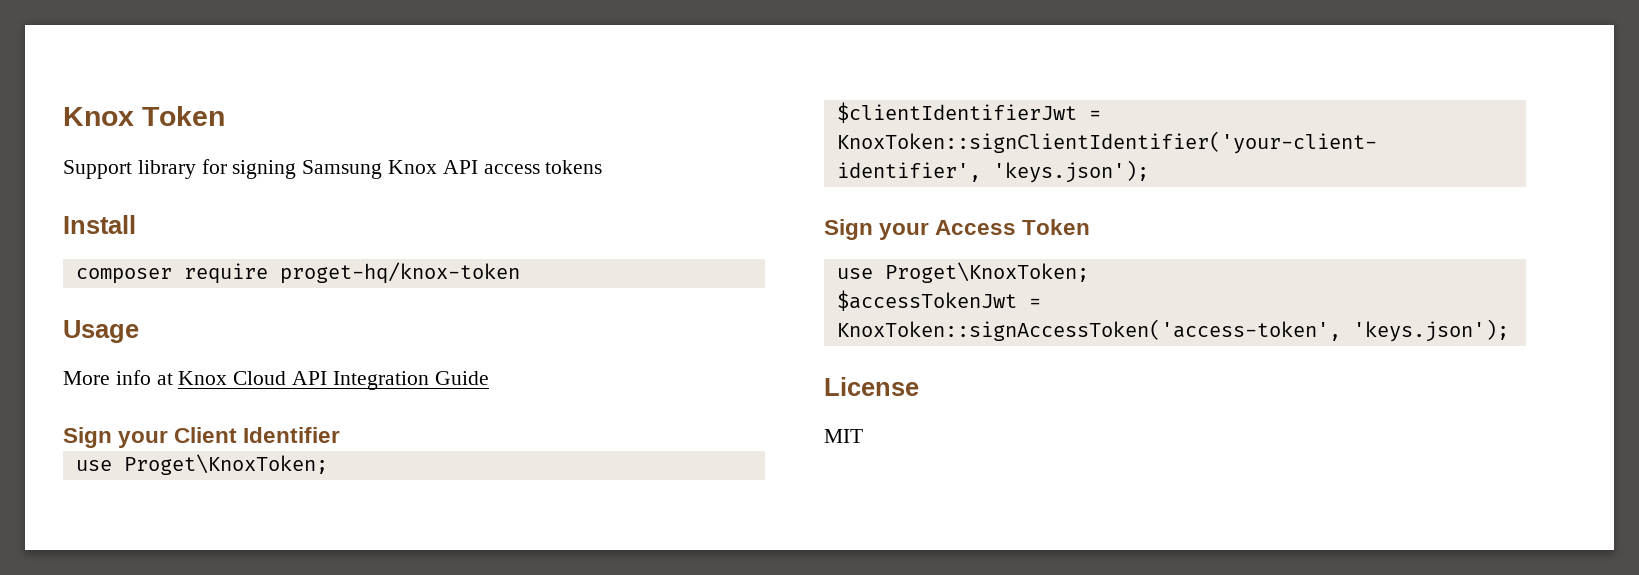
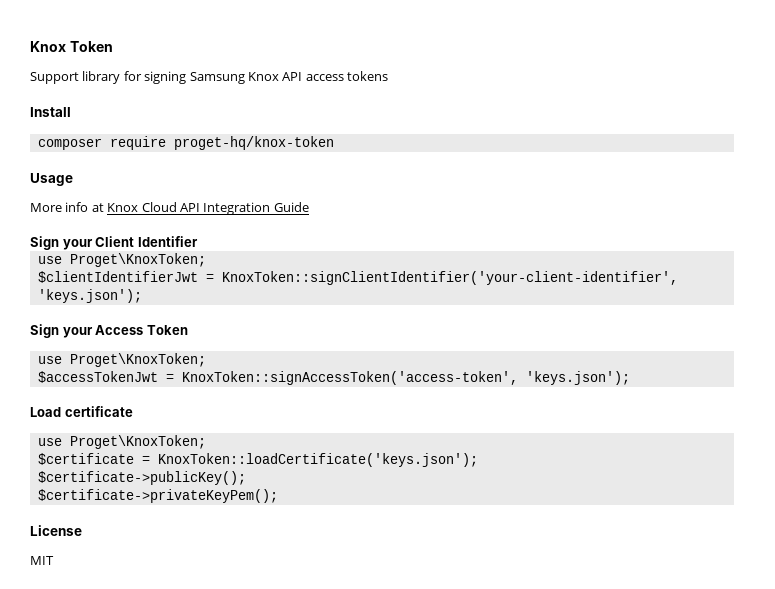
+ Load certificate
+ use Proget\KnoxToken;
+ $certificate = KnoxToken::loadCertificate('keys.json');
+ $certificate->publicKey();
+ $certificate->privateKeyPem();

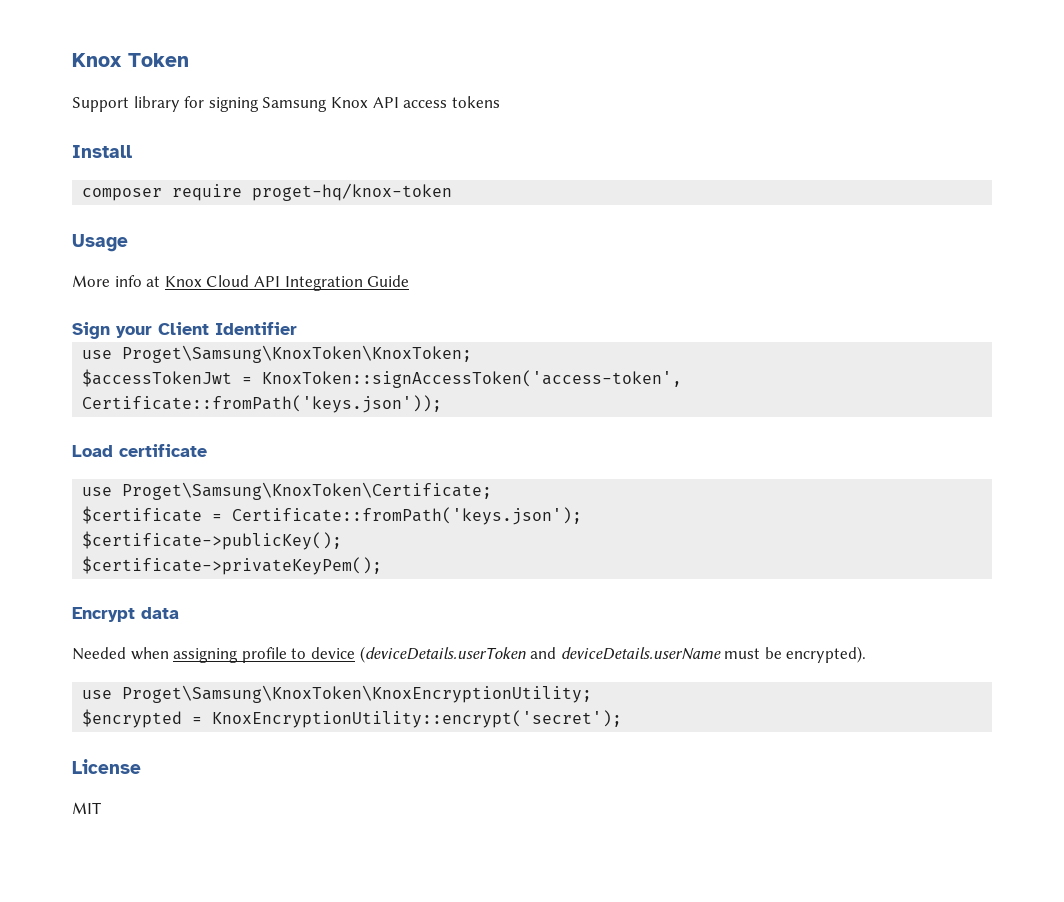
  Sign your Client Identifier
- use Proget\KnoxToken;
- $clientIdentifierJwt = KnoxToken::signClientIdentifier('your-client-identifier', 'keys.json');
- Sign your Access Token
- use Proget\KnoxToken;
+ use Proget\Samsung\KnoxToken\KnoxToken;
- $accessTokenJwt = KnoxToken::signAccessToken('access-token', 'keys.json');
+ $accessTokenJwt = KnoxToken::signAccessToken('access-token', Certificate::fromPath('keys.json'));
  Load certificate
- use Proget\KnoxToken;
+ use Proget\Samsung\KnoxToken\Certificate;
- $certificate = KnoxToken::loadCertificate('keys.json');
+ $certificate = Certificate::fromPath('keys.json');
+ Encrypt data
+ Needed when assigning profile to device (deviceDetails.userToken and deviceDetails.userName must be encrypted).
+ use Proget\Samsung\KnoxToken\KnoxEncryptionUtility;
+ $encrypted = KnoxEncryptionUtility::encrypt('secret');

